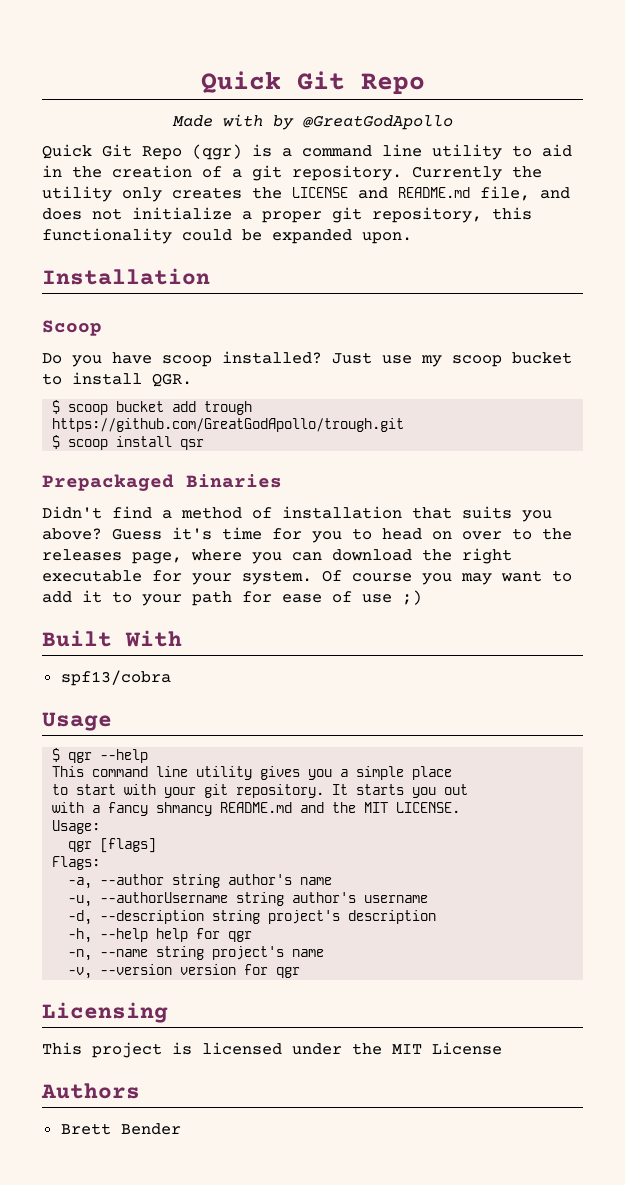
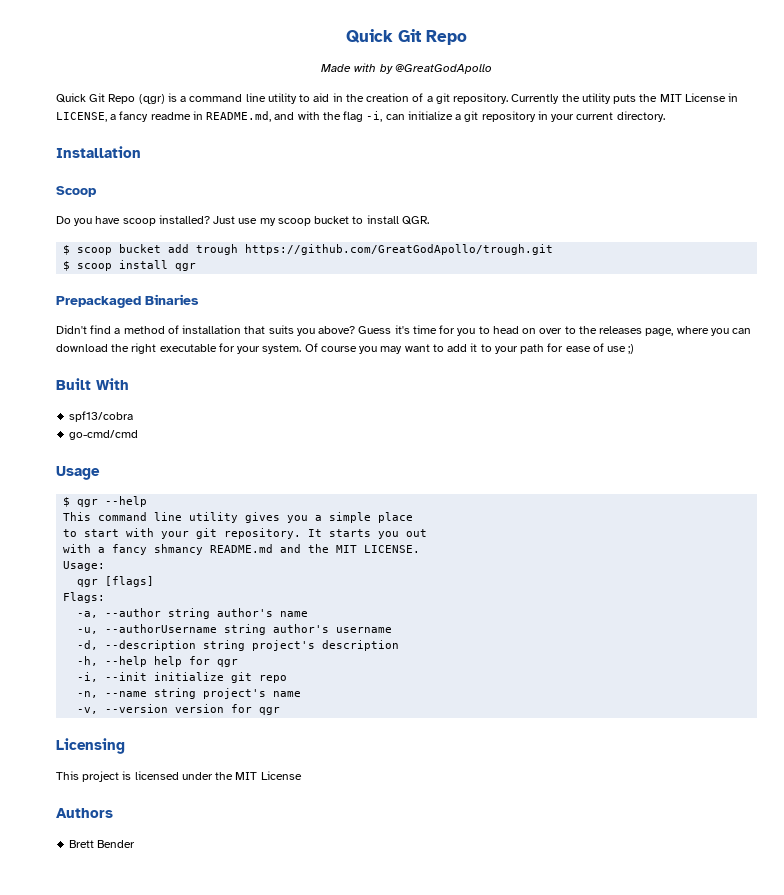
- Currently the utility only creates the LICENSE and README.md file, and does not initialize a proper git repository, this functionality could be expanded upon.
+ Currently the utility puts the MIT License in LICENSE, a fancy readme in README.md, and with the flag -i, can initialize a git repository in your current directory.
- $ scoop install qsr
+ $ scoop install qgr
+ go-cmd/cmd
+ -i, --init initialize git repo

